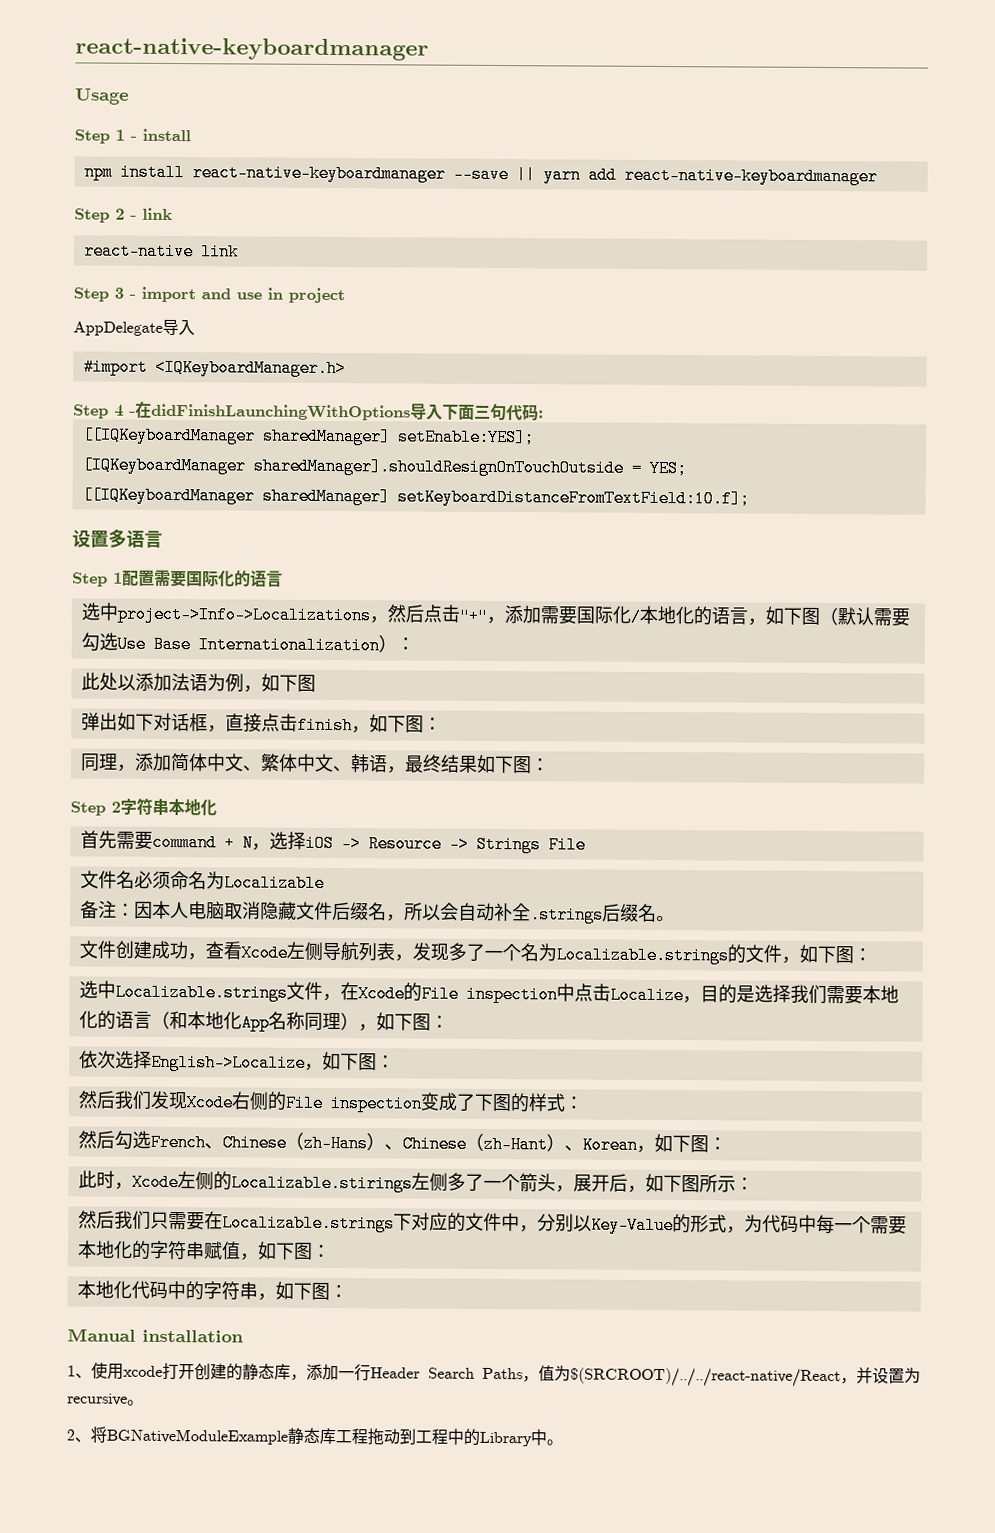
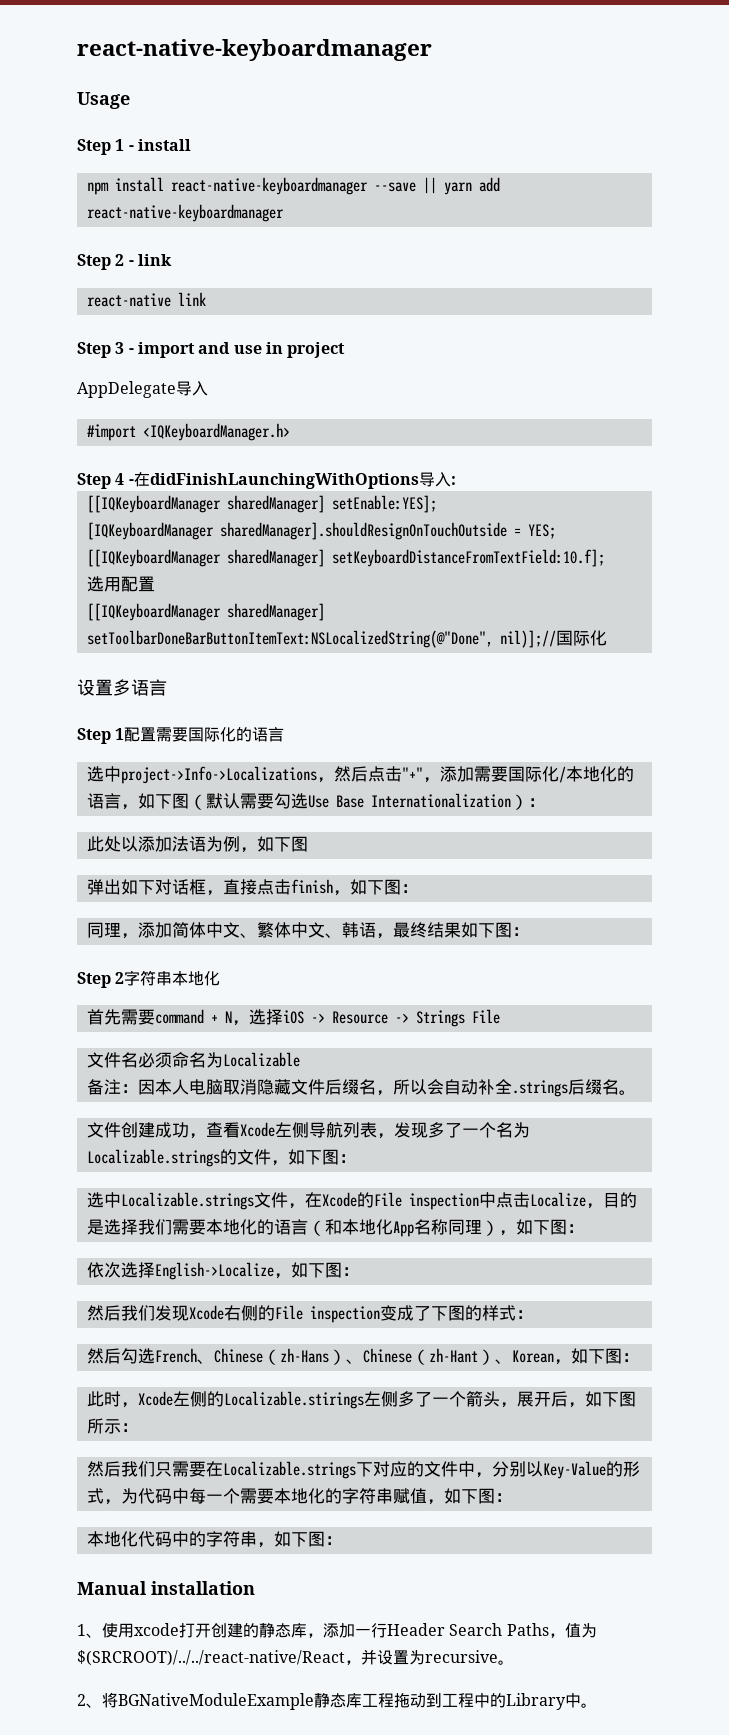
- Step 4 -在didFinishLaunchingWithOptions导入下面三句代码:
+ Step 4 -在didFinishLaunchingWithOptions导入:
+ 选用配置
+ [[IQKeyboardManager sharedManager] setToolbarDoneBarButtonItemText:NSLocalizedString(@"Done", nil)];//国际化

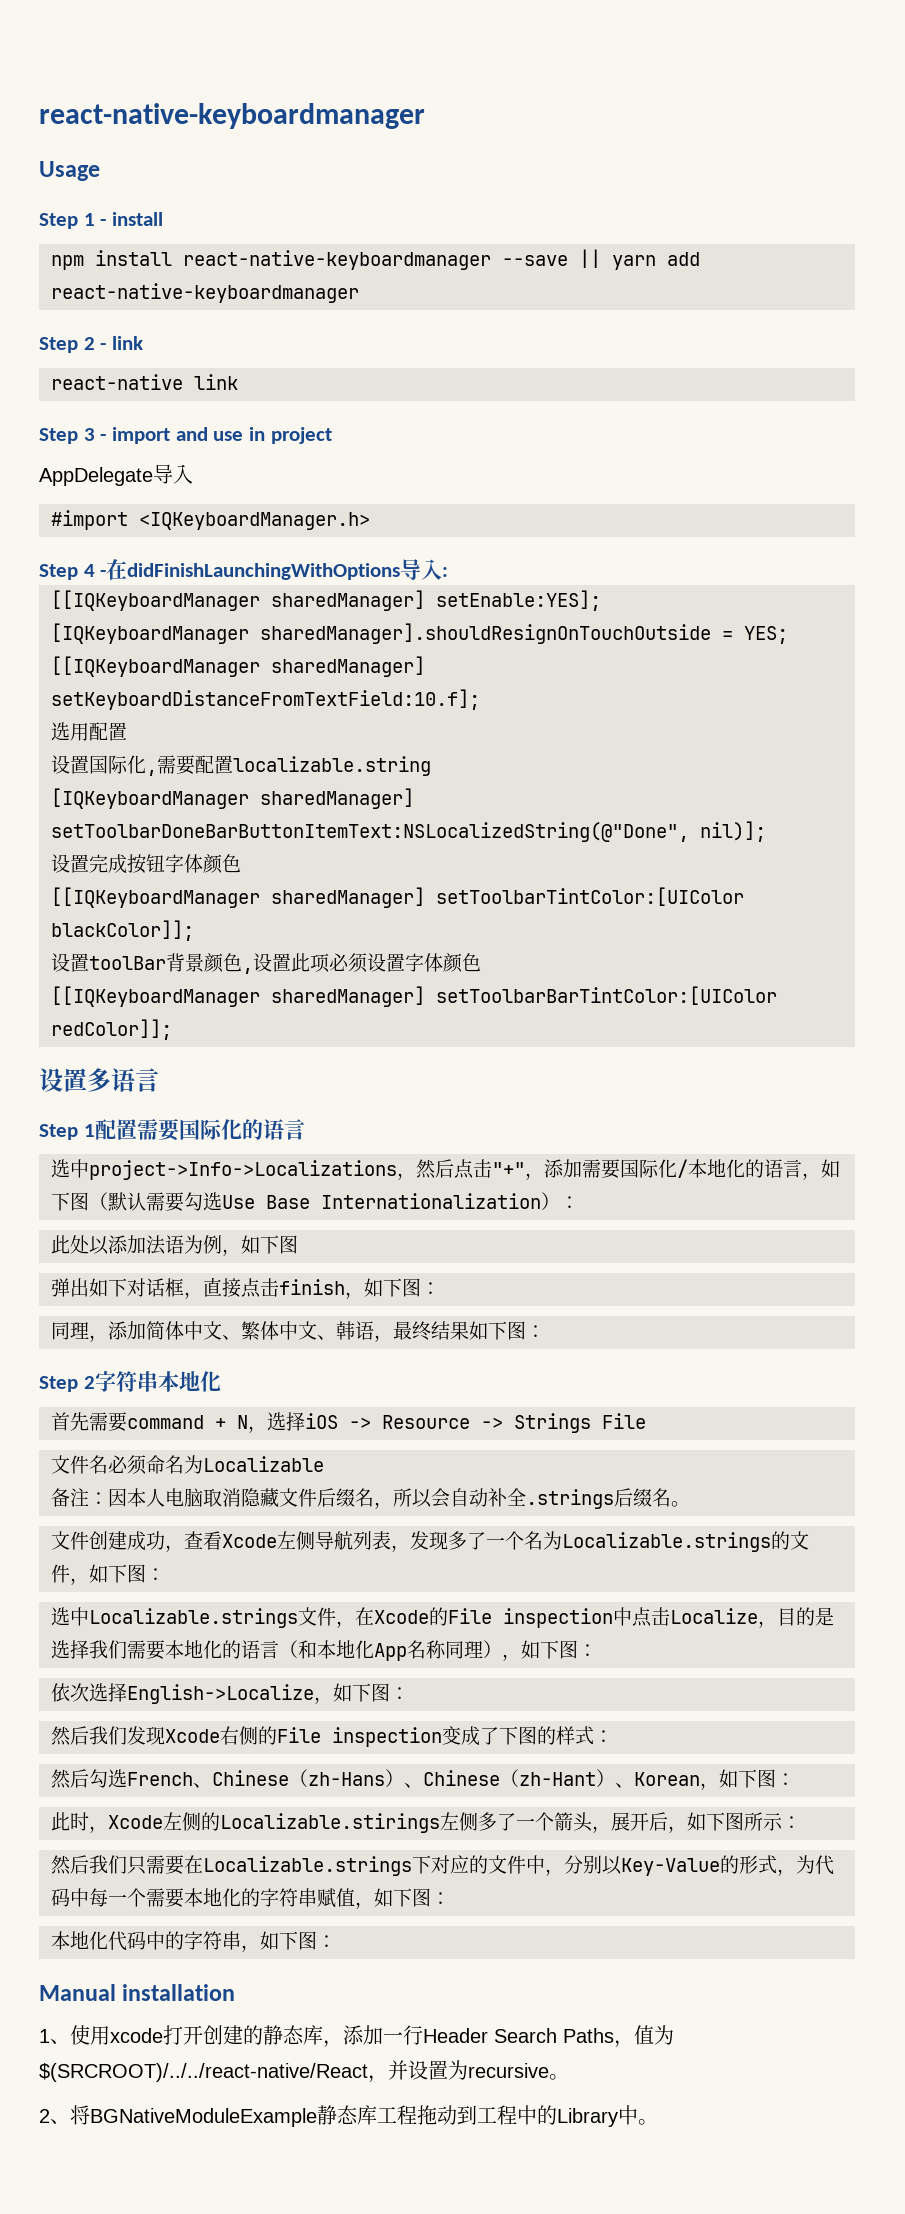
- [[IQKeyboardManager sharedManager] setToolbarDoneBarButtonItemText:NSLocalizedString(@"Done", nil)];//国际化
+ 设置国际化,需要配置localizable.string
+ [IQKeyboardManager sharedManager] setToolbarDoneBarButtonItemText:NSLocalizedString(@"Done", nil)];
+ 设置完成按钮字体颜色
+ [[IQKeyboardManager sharedManager] setToolbarTintColor:[UIColor blackColor]];
+ 设置toolBar背景颜色,设置此项必须设置字体颜色
+ [[IQKeyboardManager sharedManager] setToolbarBarTintColor:[UIColor redColor]];

